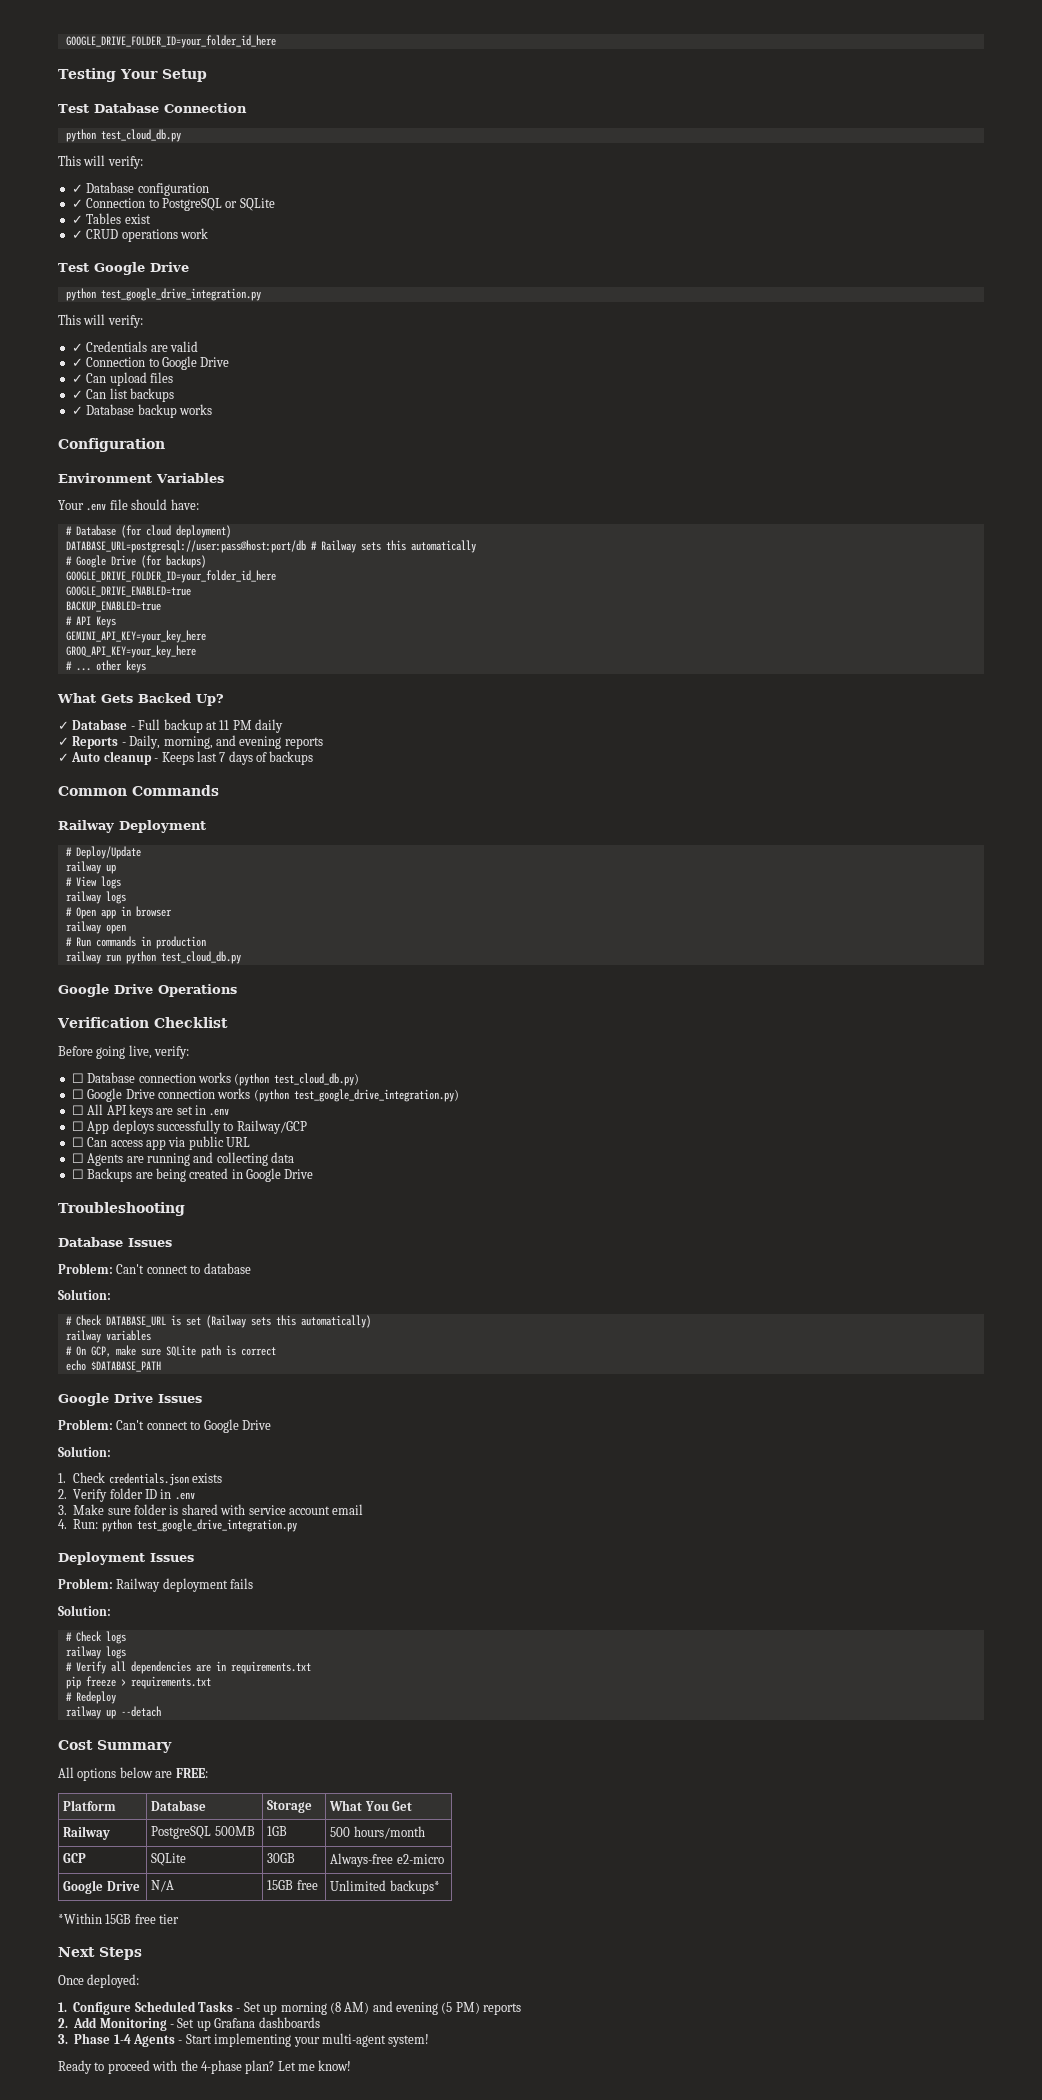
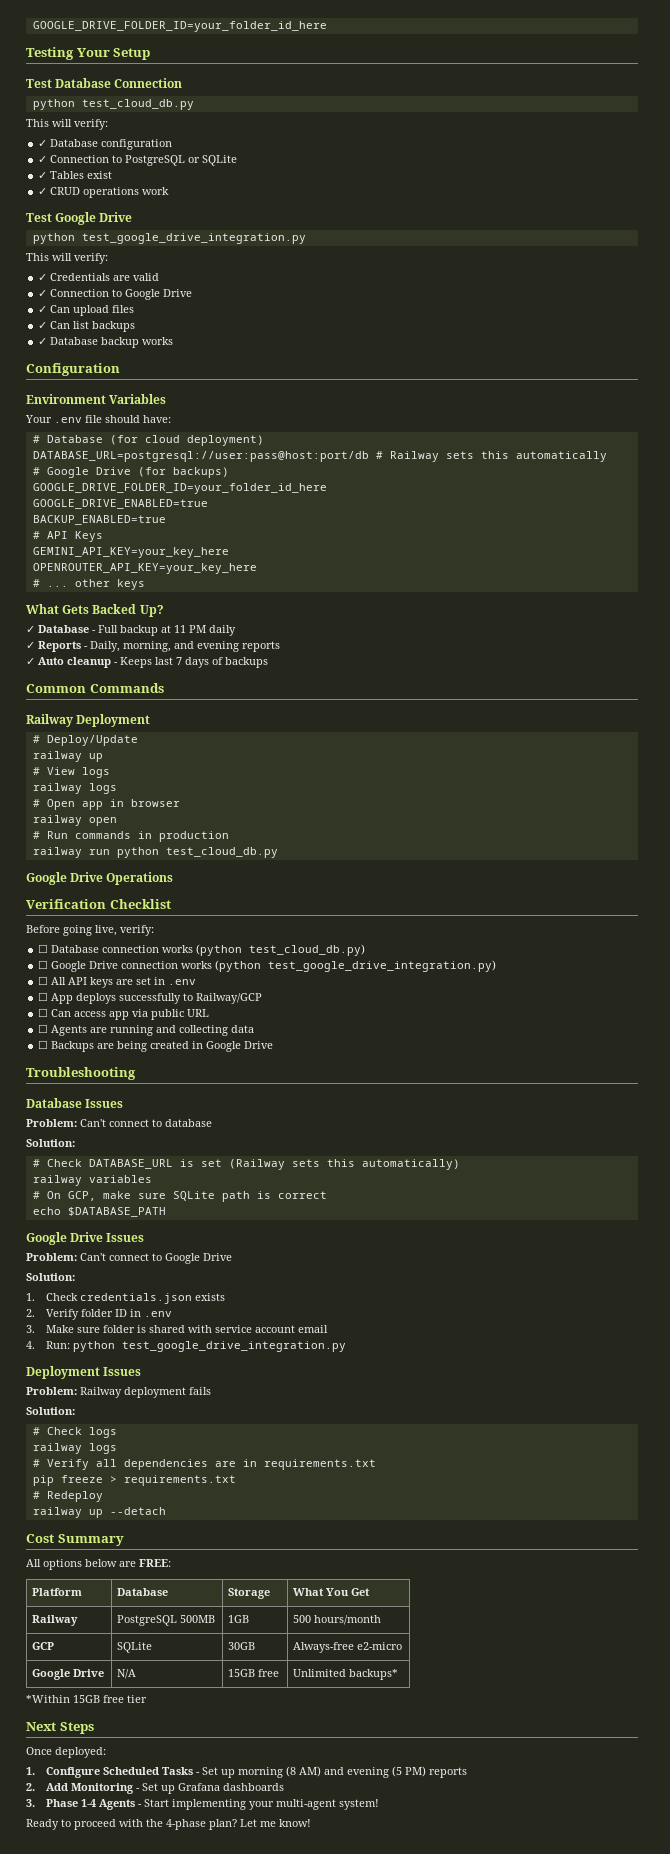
- GROQ_API_KEY=your_key_here
+ OPENROUTER_API_KEY=your_key_here

